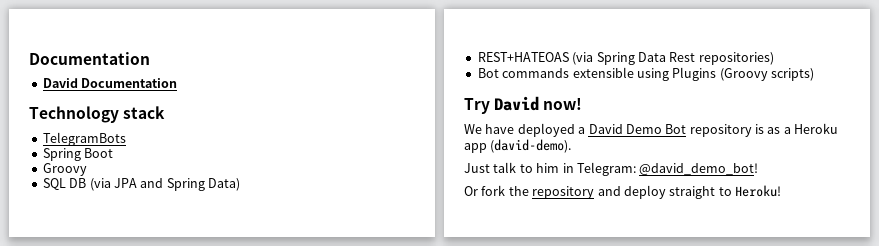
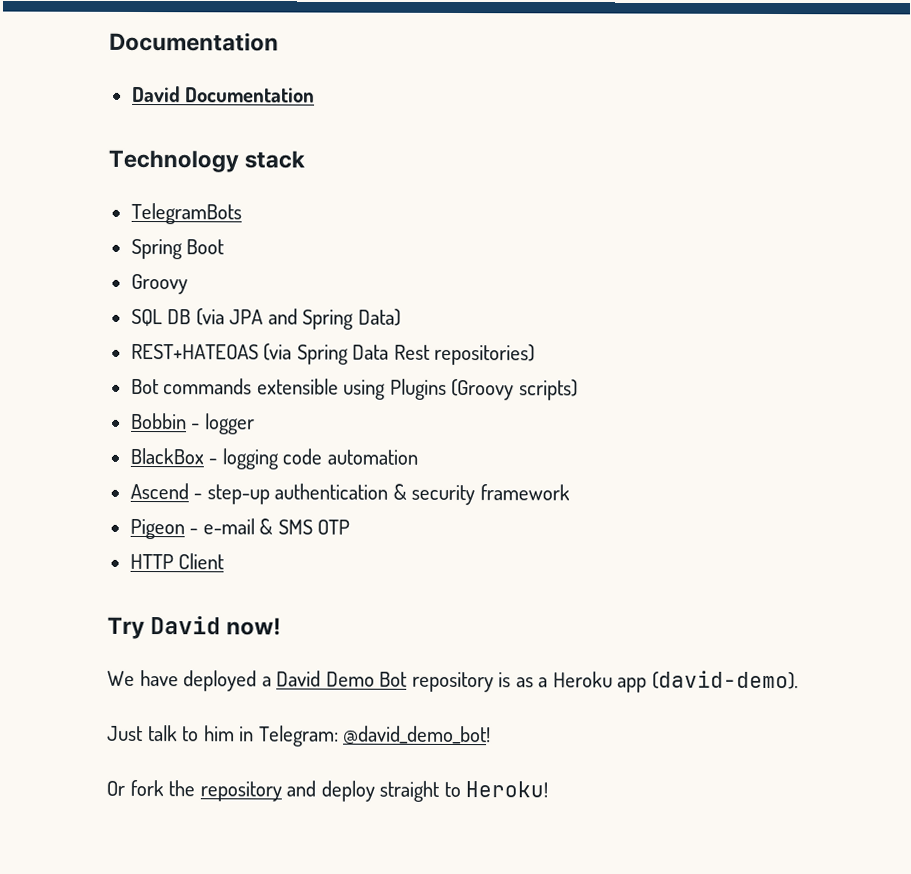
+ Bobbin - logger
+ BlackBox - logging code automation
+ Ascend - step-up authentication & security framework
+ Pigeon - e-mail & SMS OTP
+ HTTP Client

